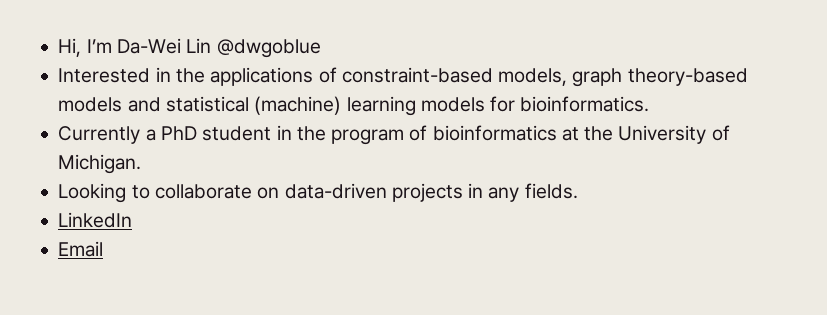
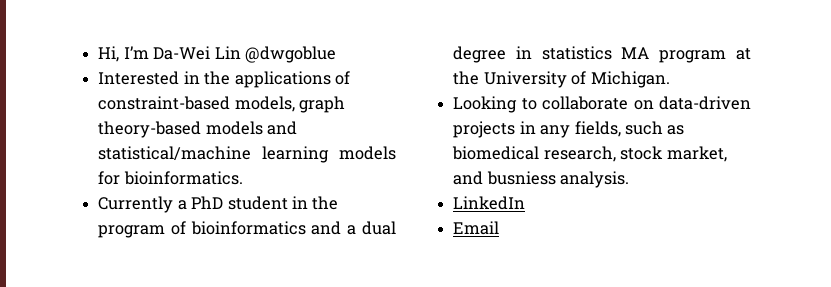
- Interested in the applications of constraint-based models, graph theory-based models and statistical (machine) learning models for bioinformatics.
+ Interested in the applications of constraint-based models, graph theory-based models and statistical/machine learning models for bioinformatics.
- Currently a PhD student in the program of bioinformatics at the University of Michigan.
+ Currently a PhD student in the program of bioinformatics and a dual degree in statistics MA program at the University of Michigan.
- Looking to collaborate on data-driven projects in any fields.
+ Looking to collaborate on data-driven projects in any fields, such as biomedical research, stock market, and busniess analysis.

